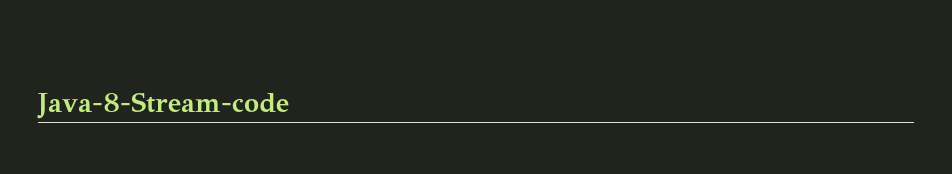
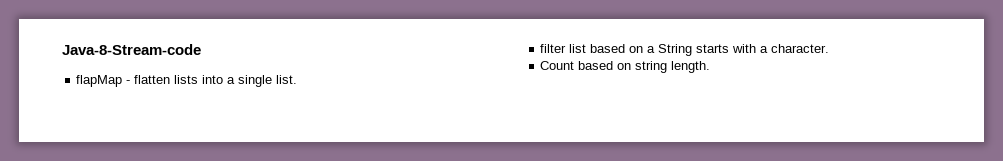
+ flapMap - flatten lists into a single list.
+ filter list based on a String starts with a character.
+ Count based on string length.

